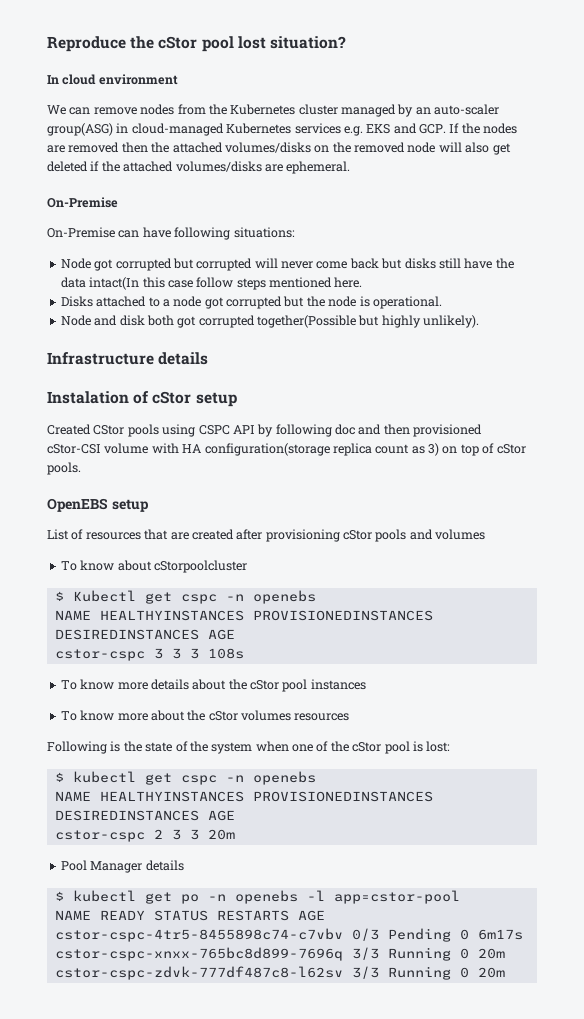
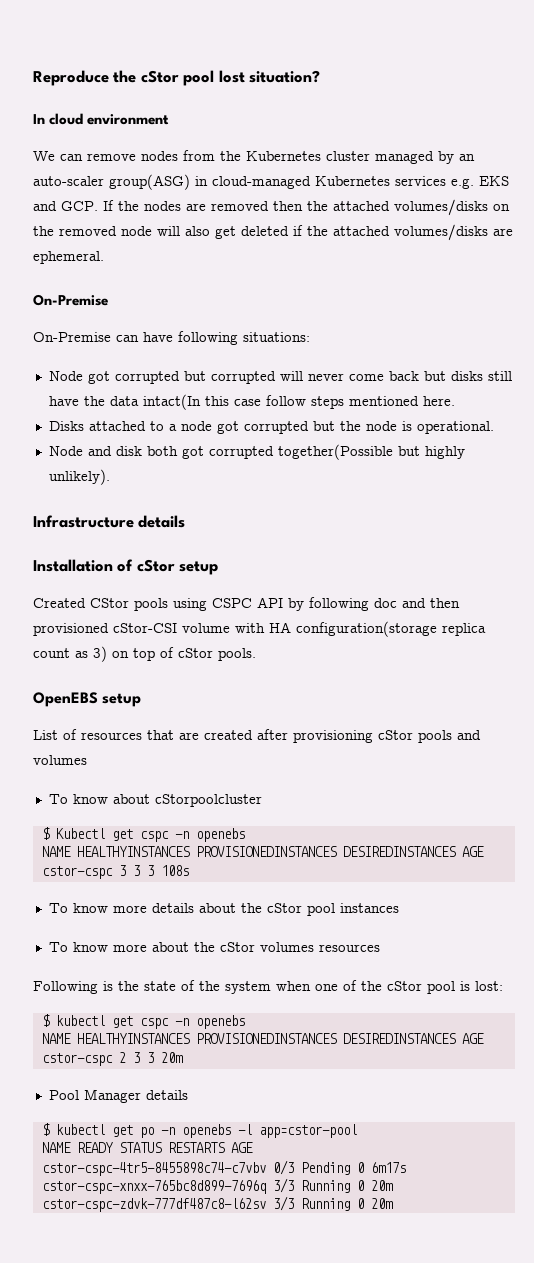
- Instalation of cStor setup
+ Installation of cStor setup

